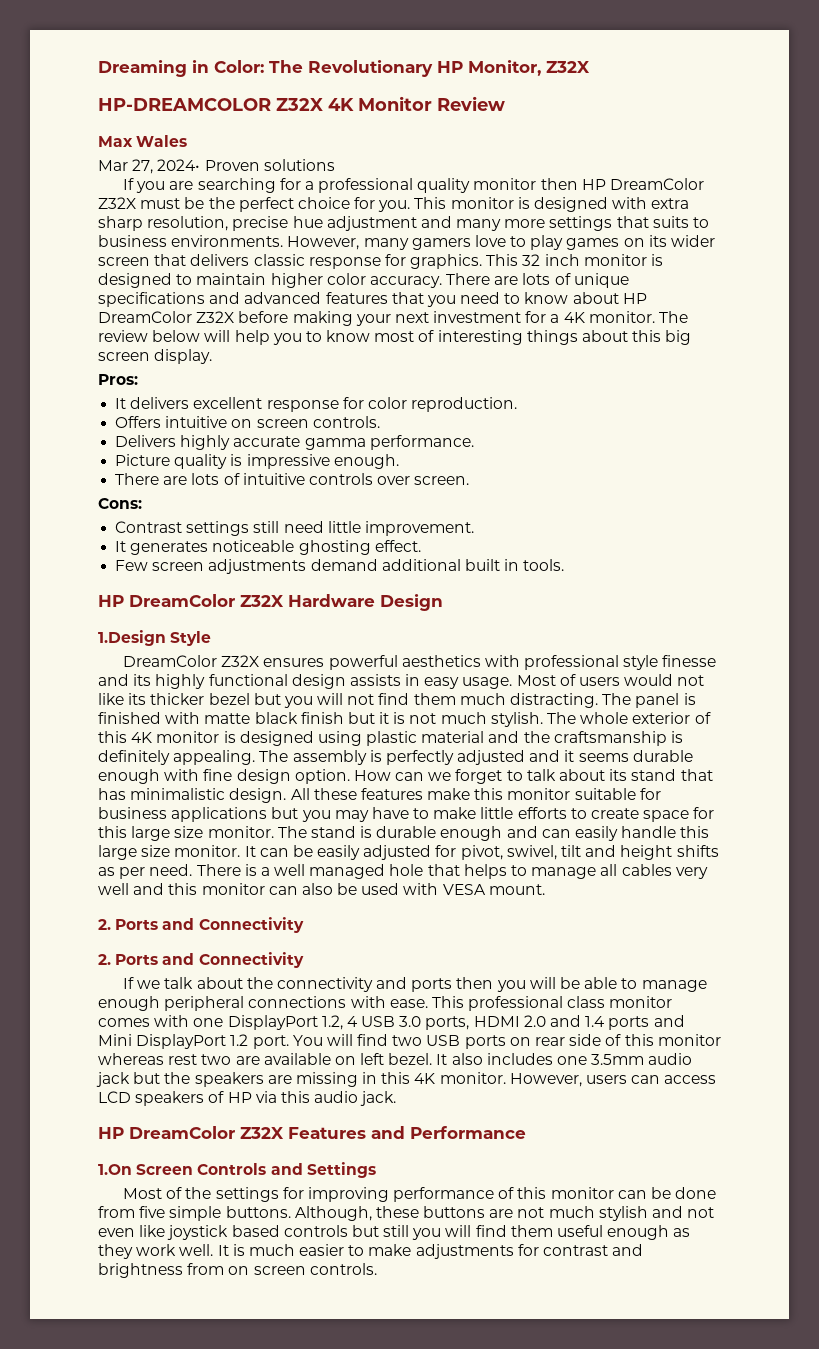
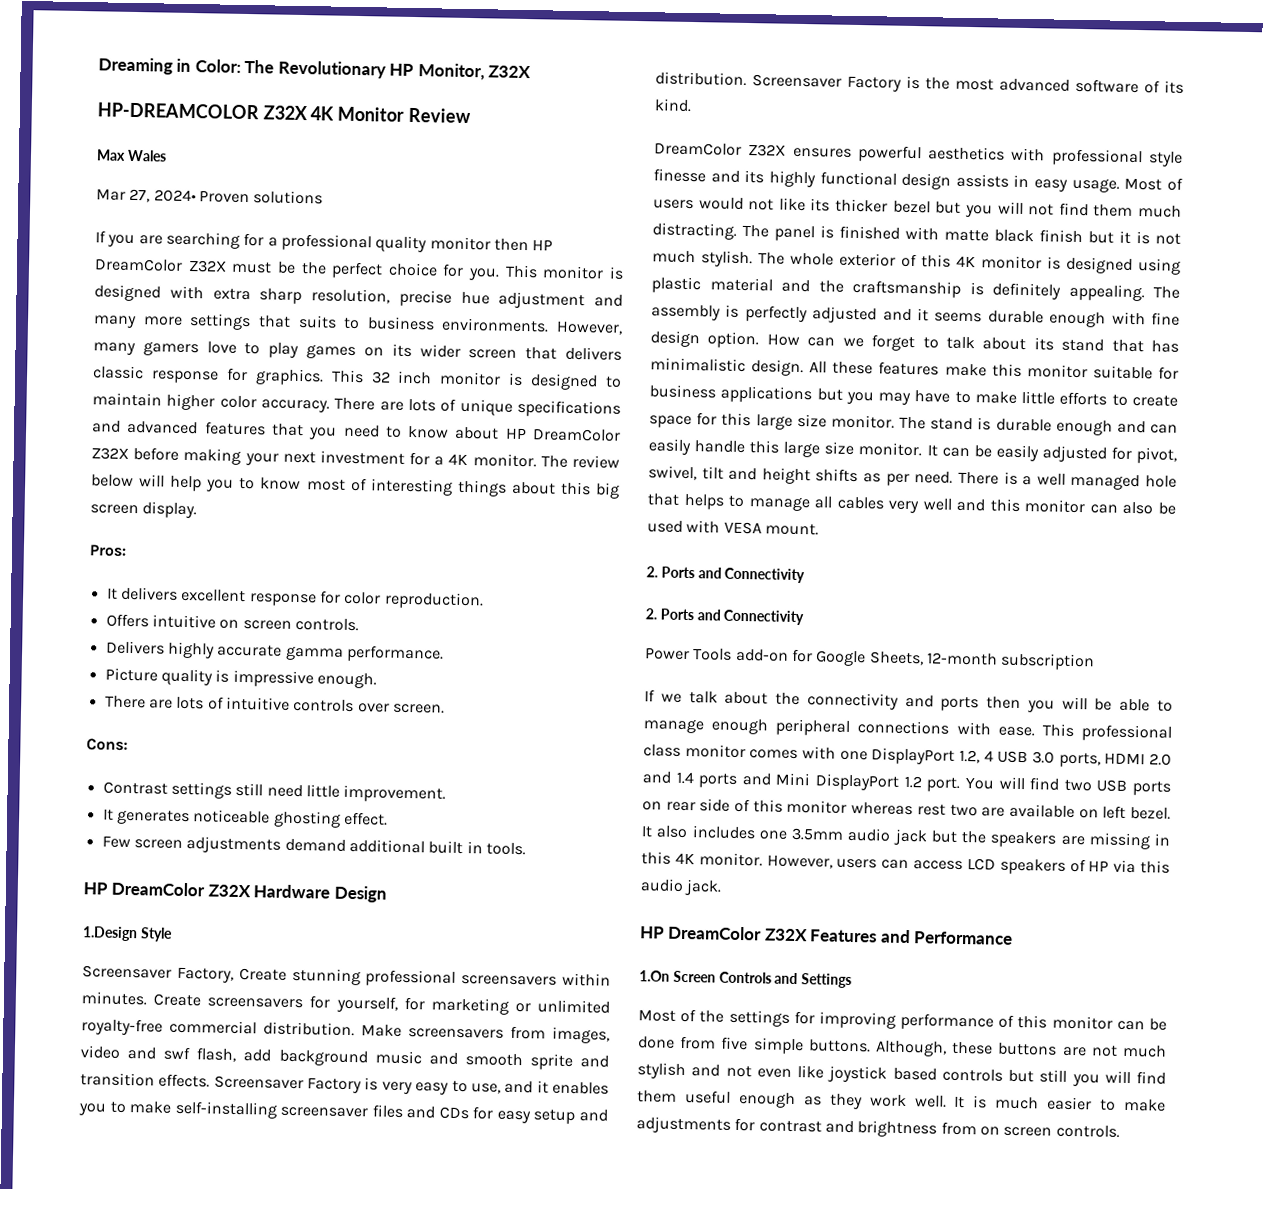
+ Screensaver Factory, Create stunning professional screensavers within minutes. Create screensavers for yourself, for marketing or unlimited royalty-free commercial distribution. Make screensavers from images, video and swf flash, add background music and smooth sprite and transition effects. Screensaver Factory is very easy to use, and it enables you to make self-installing screensaver files and CDs for easy setup and distribution. Screensaver Factory is the most advanced software of its kind.
+ Power Tools add-on for Google Sheets, 12-month subscription

